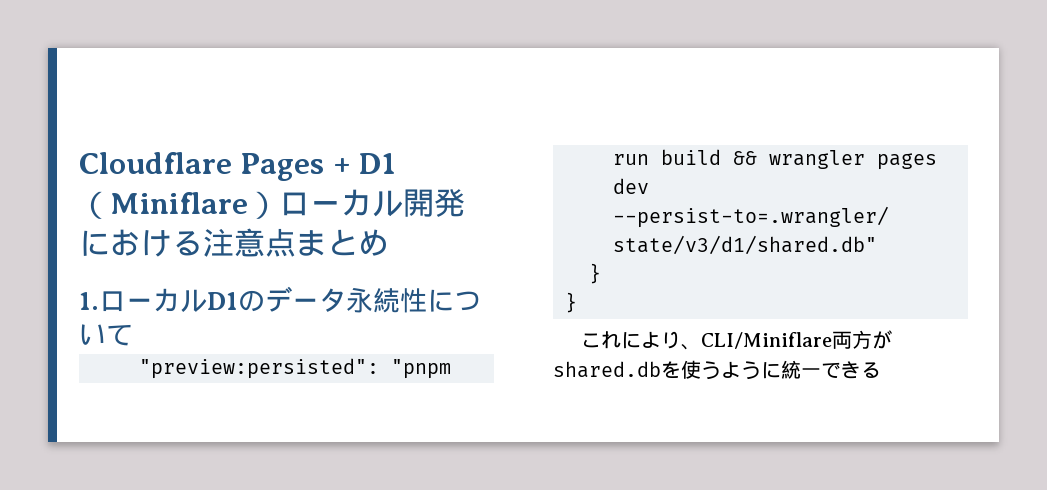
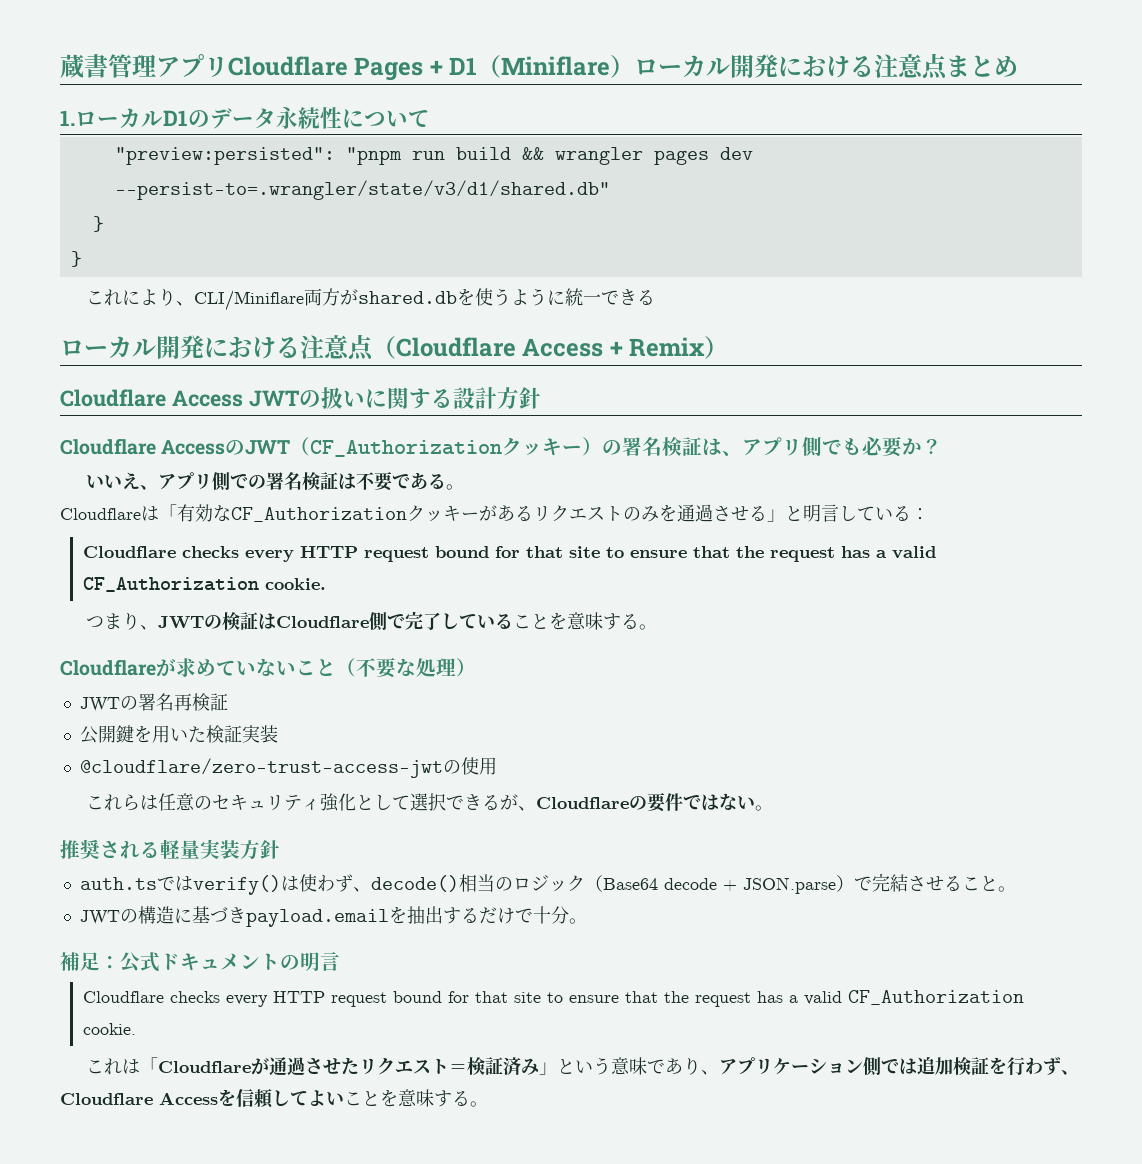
- Cloudflare Pages + D1（Miniflare）ローカル開発における注意点まとめ
+ 蔵書管理アプリCloudflare Pages + D1（Miniflare）ローカル開発における注意点まとめ
+ ローカル開発における注意点（Cloudflare Access + Remix）
+ Cloudflare Access JWTの扱いに関する設計方針
+ Cloudflare AccessのJWT（CF_Authorizationクッキー）の署名検証は、アプリ側でも必要か？
+ いいえ、アプリ側での署名検証は不要である。
+ Cloudflareは「有効なCF_Authorizationクッキーがあるリクエストのみを通過させる」と明言している：
+ Cloudflare checks every HTTP request bound for that site to ensure that the request has a valid CF_Authorization cookie.
+ つまり、JWTの検証はCloudflare側で完了していることを意味する。
+ Cloudflareが求めていないこと（不要な処理）
+ JWTの署名再検証
+ 公開鍵を用いた検証実装
+ @cloudflare/zero-trust-access-jwtの使用
+ これらは任意のセキュリティ強化として選択できるが、Cloudflareの要件ではない。
+ 推奨される軽量実装方針
+ auth.tsではverify()は使わず、decode()相当のロジック（Base64 decode + JSON.parse）で完結させること。
+ JWTの構造に基づきpayload.emailを抽出するだけで十分。
+ 補足：公式ドキュメントの明言
+ Cloudflare checks every HTTP request bound for that site to ensure that the request has a valid CF_Authorization cookie.
+ これは「Cloudflareが通過させたリクエスト＝検証済み」という意味であり、アプリケーション側では追加検証を行わず、Cloudflare Accessを信頼してよいことを意味する。

